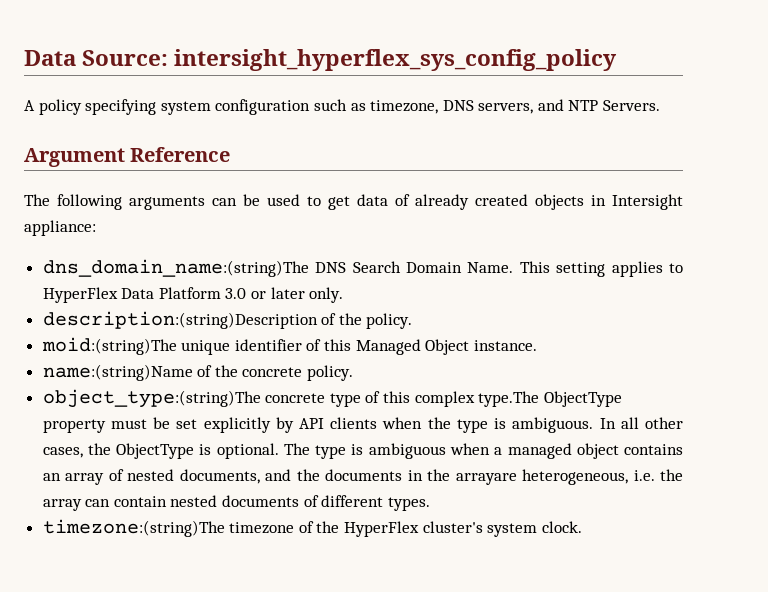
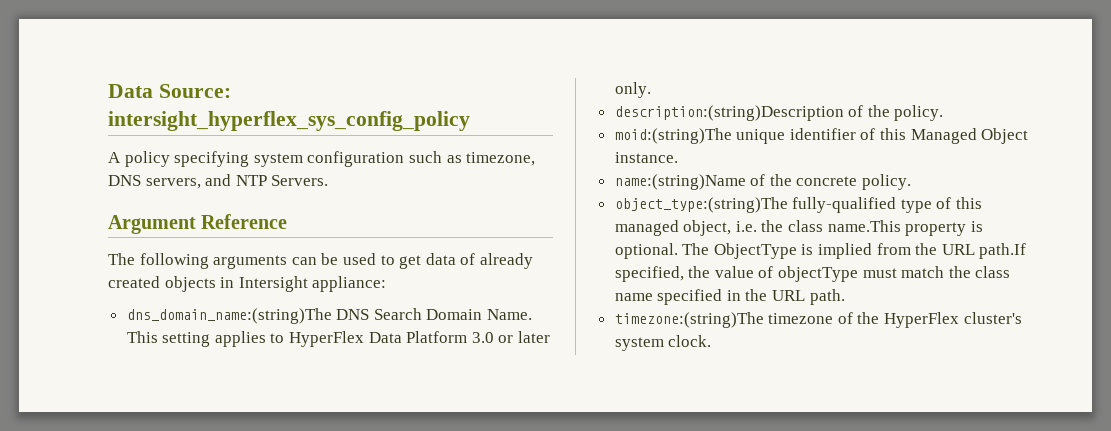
- object_type:(string)The concrete type of this complex type.The ObjectType property must be set explicitly by API clients when the type is ambiguous. In all other cases, the ObjectType is optional. The type is ambiguous when a managed object contains an array of nested documents, and the documents in the arrayare heterogeneous, i.e. the array can contain nested documents of different types.
+ object_type:(string)The fully-qualified type of this managed object, i.e. the class name.This property is optional. The ObjectType is implied from the URL path.If specified, the value of objectType must match the class name specified in the URL path.

